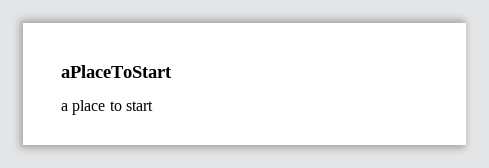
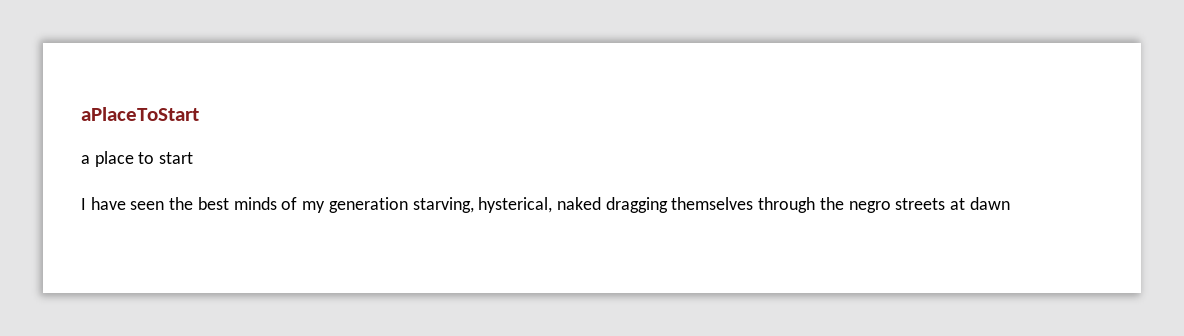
+ I have seen the best minds of my generation starving, hysterical, naked dragging themselves through the negro streets at dawn

